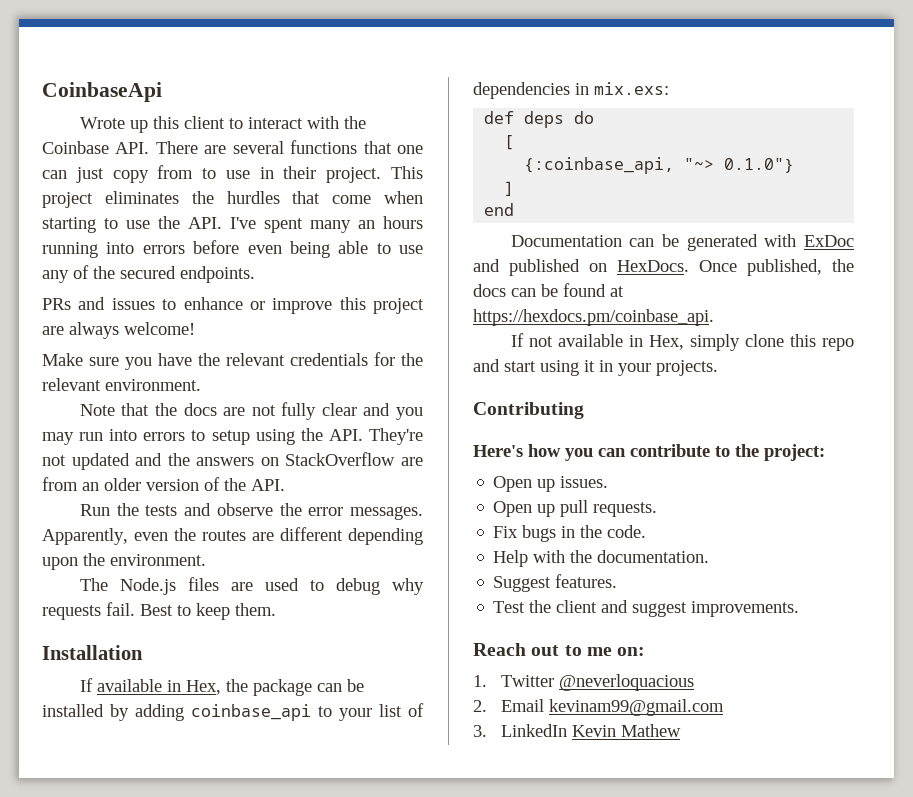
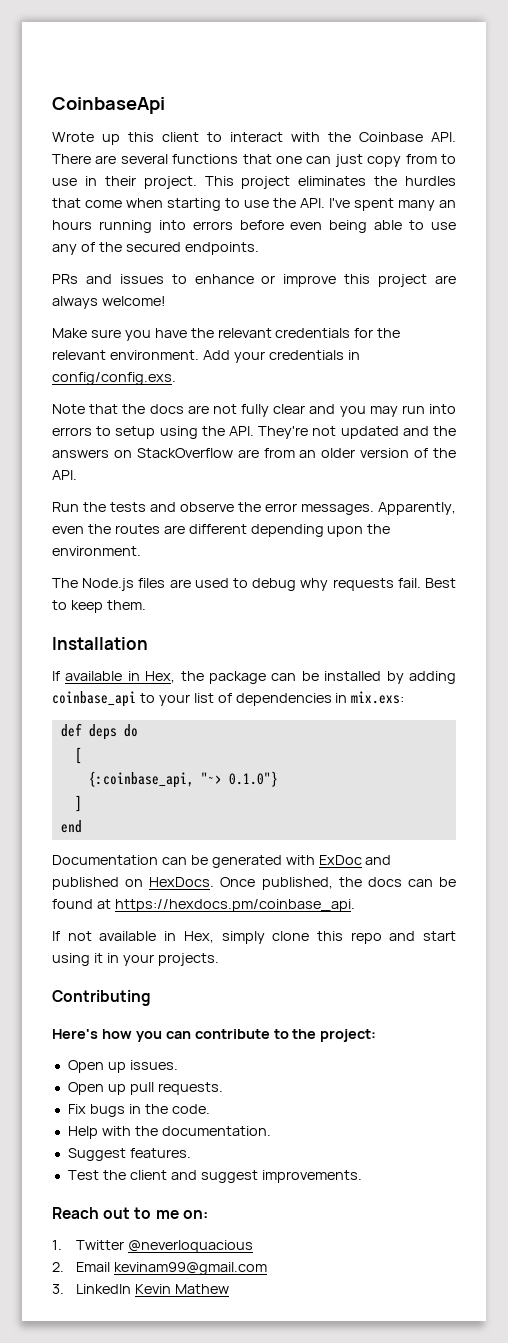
+ Add your credentials in config/config.exs.

